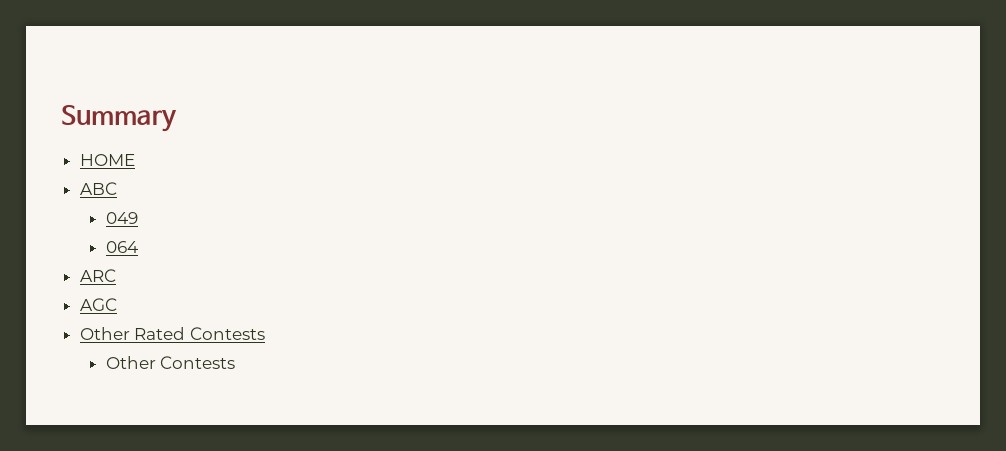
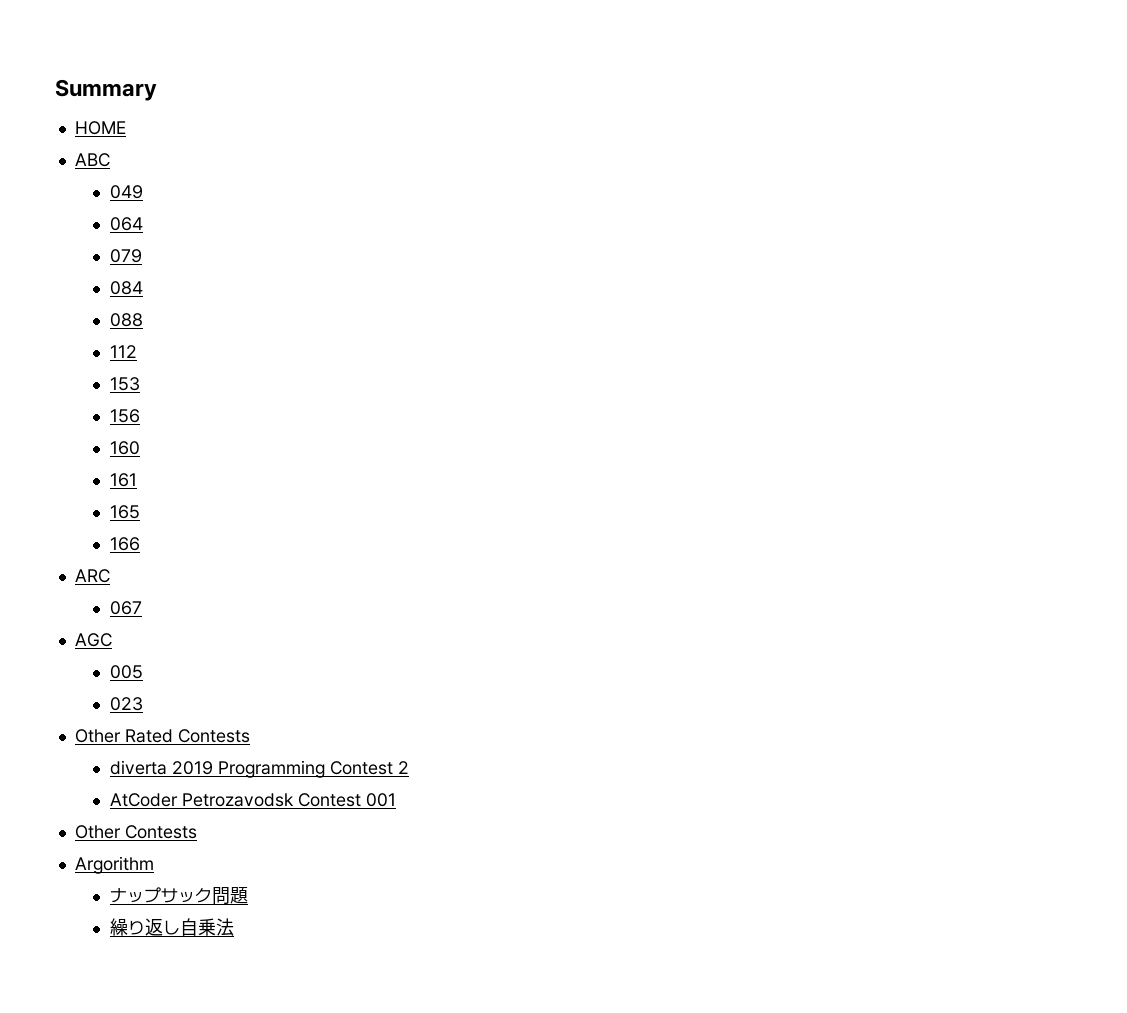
+ 079
+ 084
+ 088
+ 112
+ 153
+ 156
+ 160
+ 161
+ 165
+ 166
+ 067
+ 005
+ 023
+ diverta 2019 Programming Contest 2
+ AtCoder Petrozavodsk Contest 001
  Other Contests
+ Argorithm
+ ナップサック問題
+ 繰り返し自乗法

